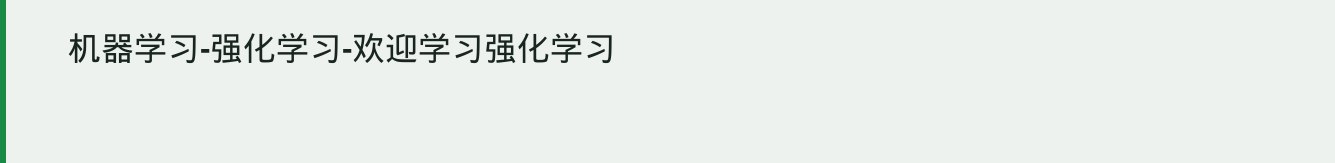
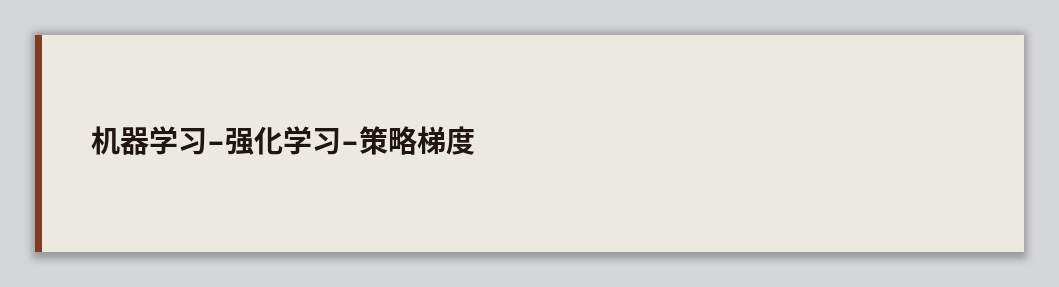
- 机器学习-强化学习-欢迎学习强化学习
+ 机器学习-强化学习-策略梯度

